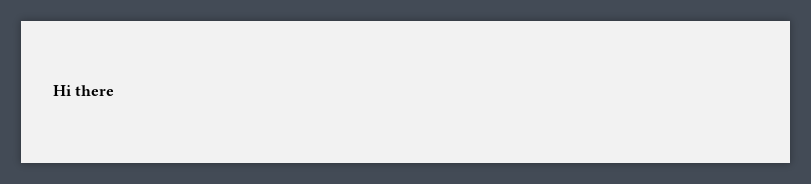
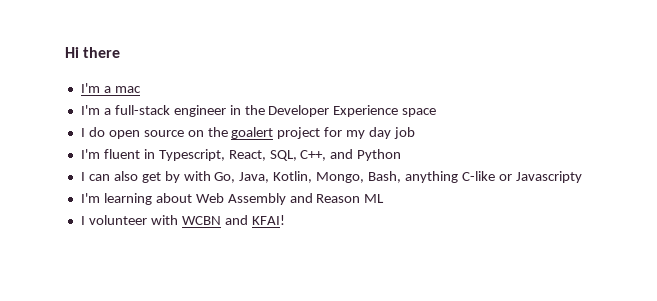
+ I'm a mac
+ I'm a full-stack engineer in the Developer Experience space
+ I do open source on the goalert project for my day job
+ I'm fluent in Typescript, React, SQL, C++, and Python
+ I can also get by with Go, Java, Kotlin, Mongo, Bash, anything C-like or Javascripty
+ I'm learning about Web Assembly and Reason ML
+ I volunteer with WCBN and KFAI!

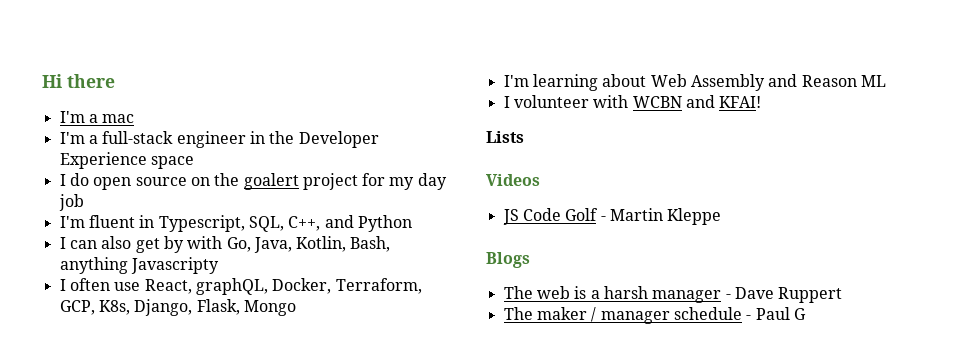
- I'm fluent in Typescript, React, SQL, C++, and Python
+ I'm fluent in Typescript, SQL, C++, and Python
- I can also get by with Go, Java, Kotlin, Mongo, Bash, anything C-like or Javascripty
+ I can also get by with Go, Java, Kotlin, Bash, anything Javascripty
+ I often use React, graphQL, Docker, Terraform, GCP, K8s, Django, Flask, Mongo
+ Lists
+ Videos
+ JS Code Golf - Martin Kleppe
+ Blogs
+ The web is a harsh manager - Dave Ruppert
+ The maker / manager schedule - Paul G

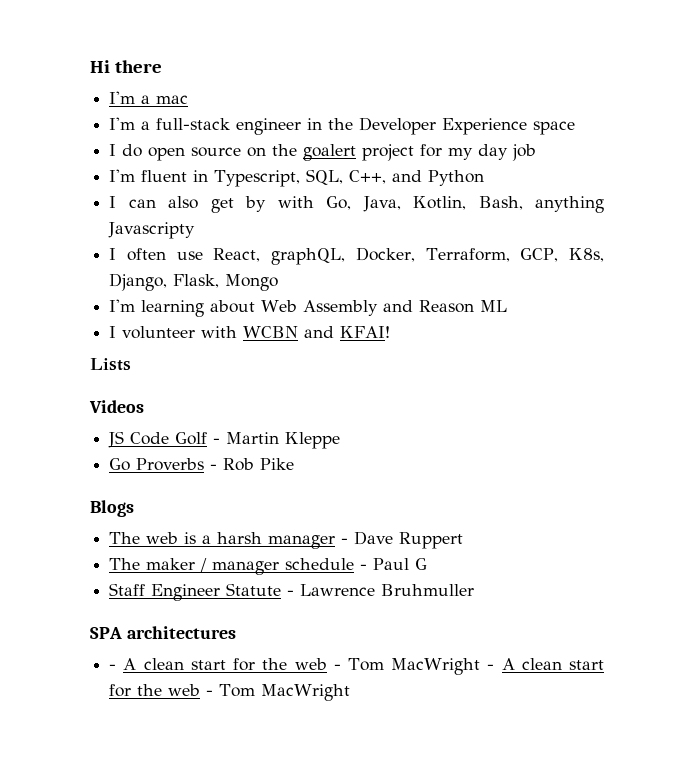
+ Go Proverbs - Rob Pike
+ Staff Engineer Statute - Lawrence Bruhmuller
+ SPA architectures
+ - A clean start for the web - Tom MacWright - A clean start for the web - Tom MacWright

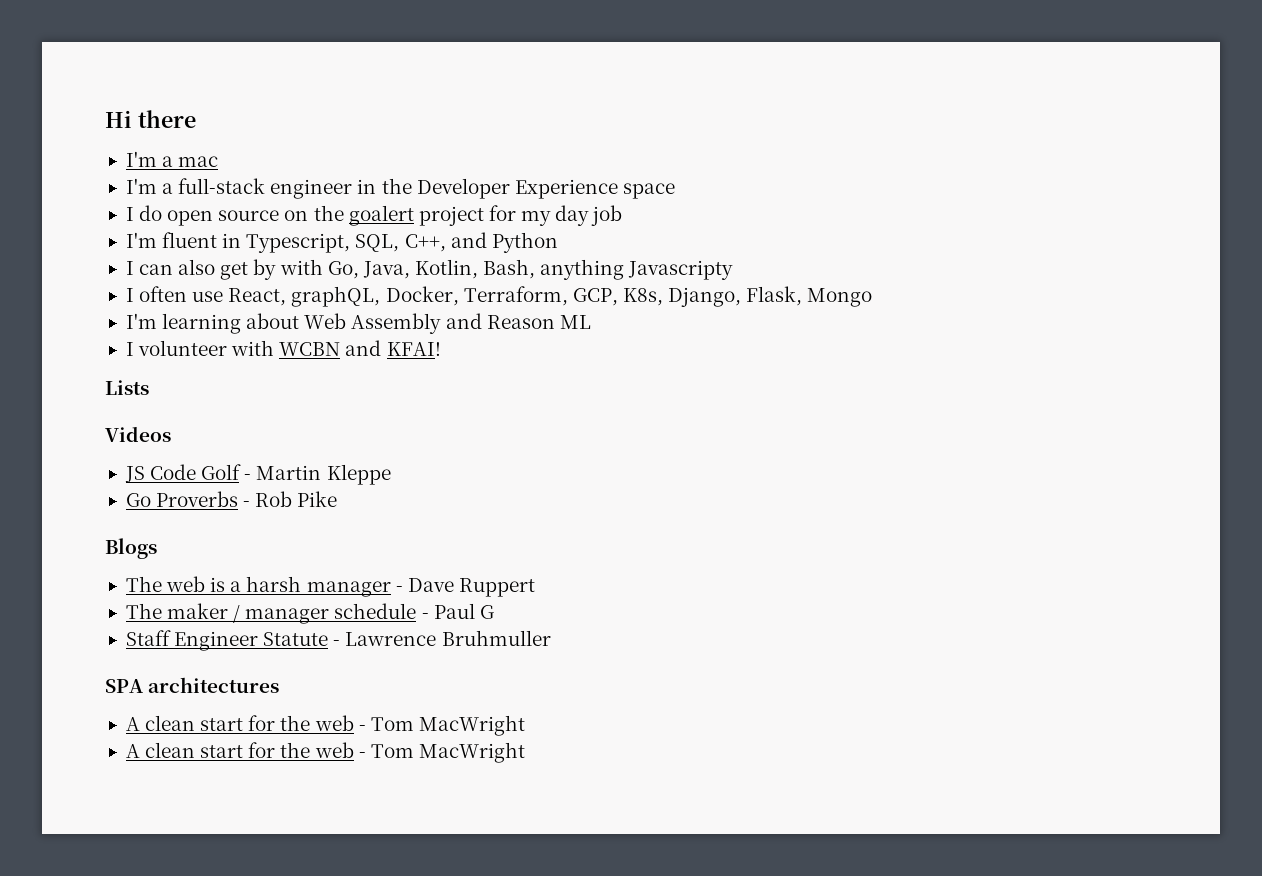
  SPA architectures
- - A clean start for the web - Tom MacWright - A clean start for the web - Tom MacWright
+ A clean start for the web - Tom MacWright
+ A clean start for the web - Tom MacWright

